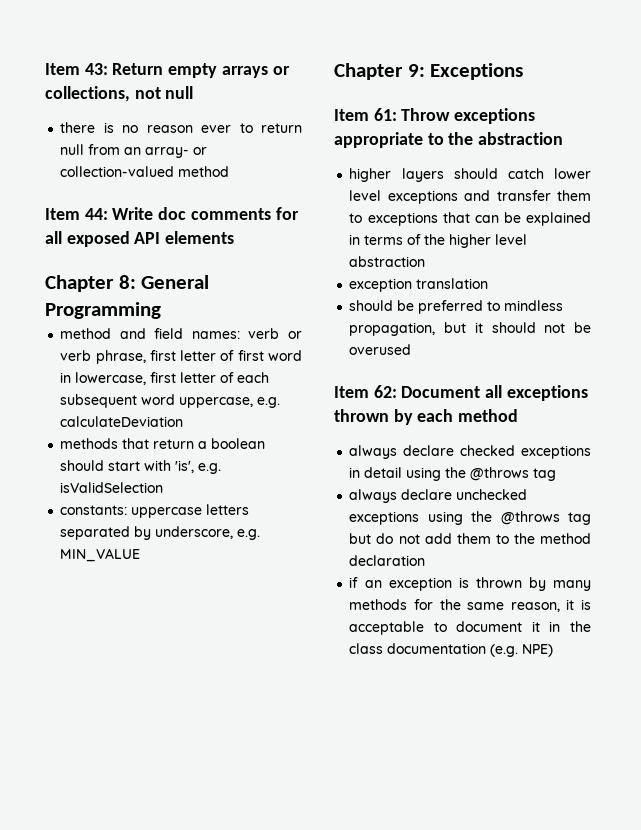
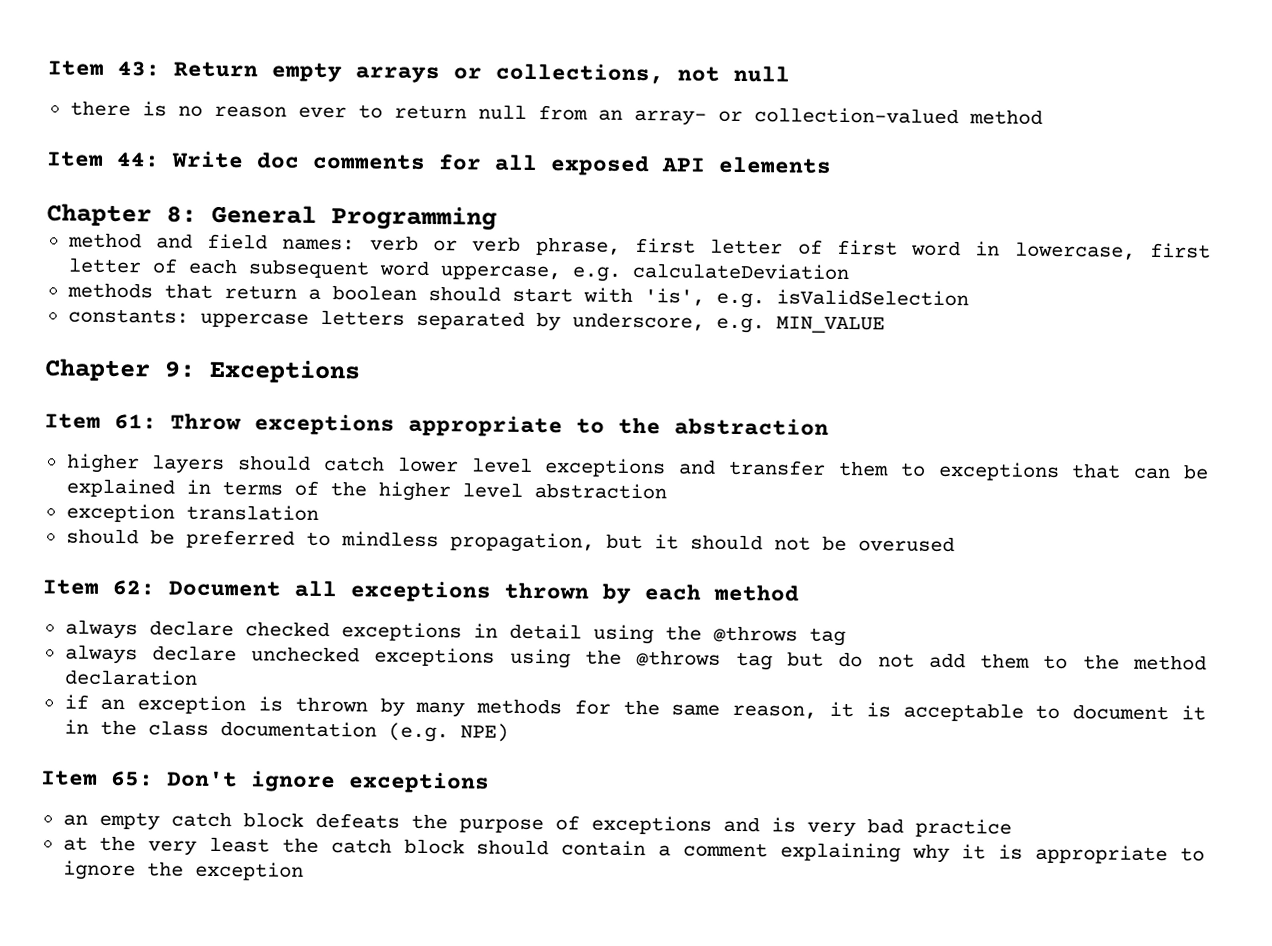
+ Item 65: Don't ignore exceptions
+ an empty catch block defeats the purpose of exceptions and is very bad practice
+ at the very least the catch block should contain a comment explaining why it is appropriate to ignore the exception

